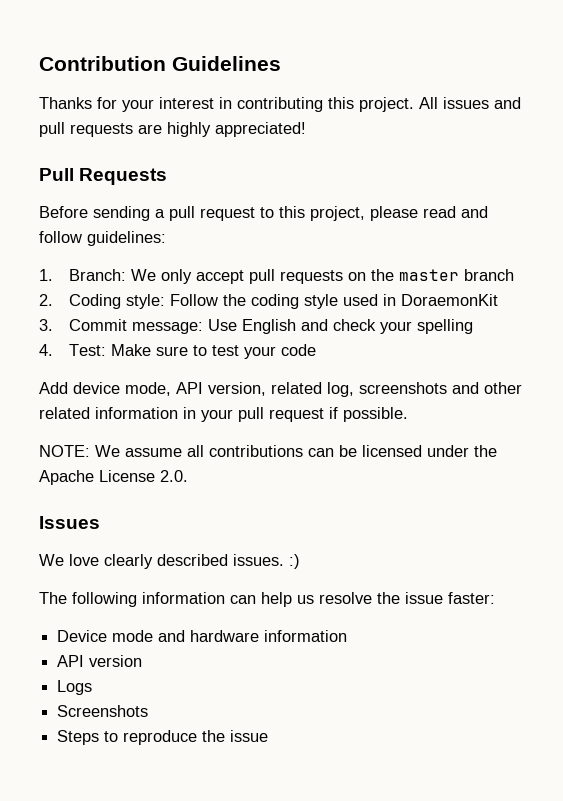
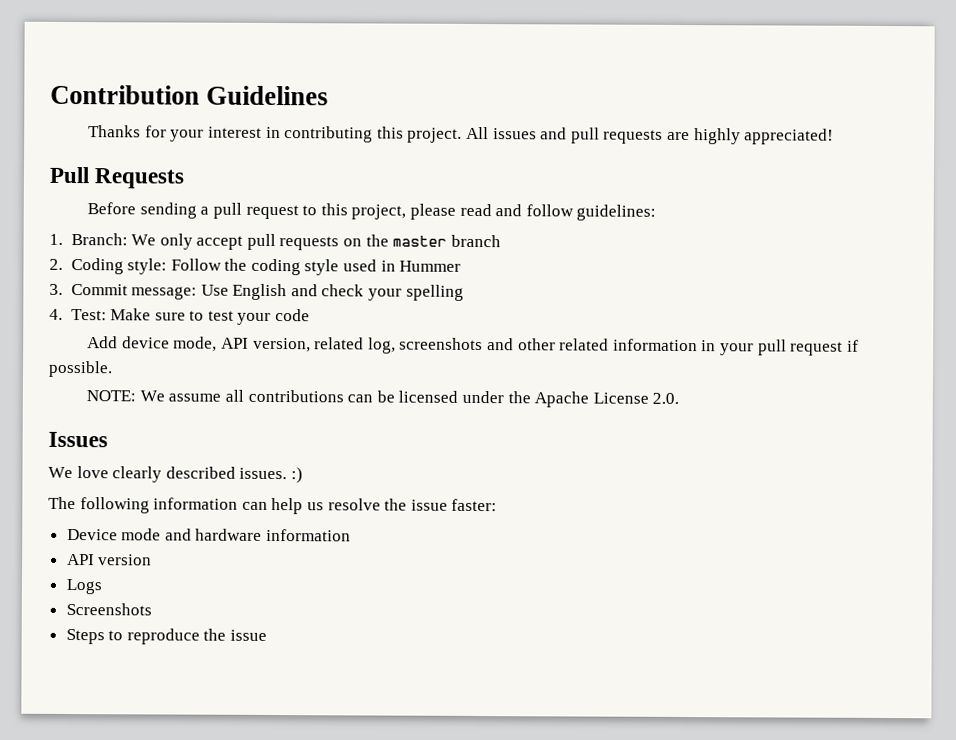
- 2. Coding style: Follow the coding style used in DoraemonKit
+ 2. Coding style: Follow the coding style used in Hummer

